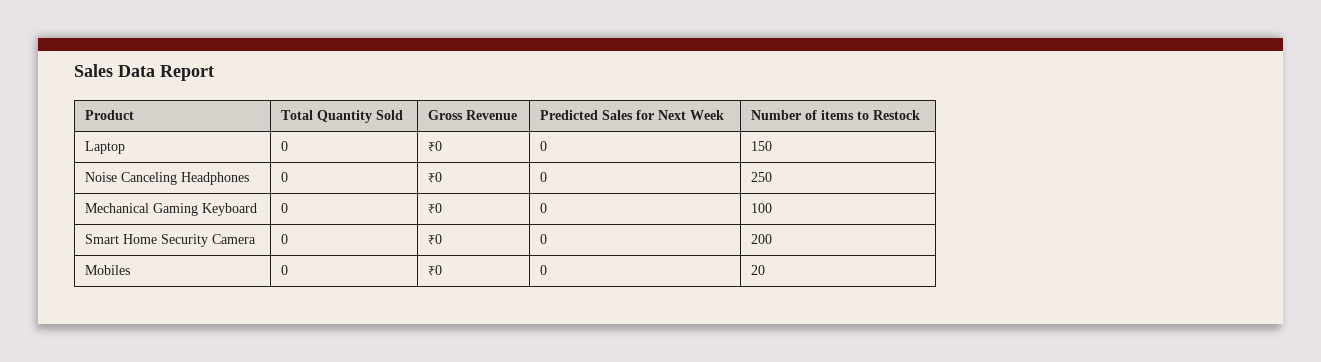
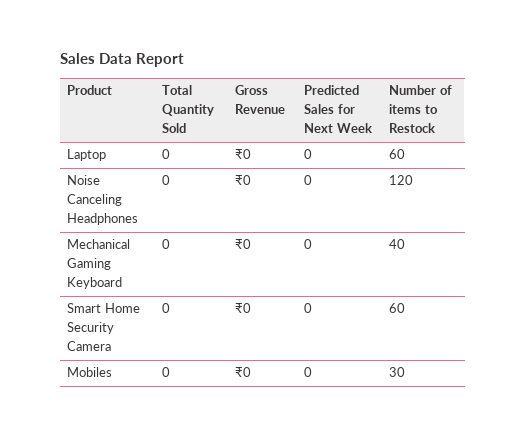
- Laptop | 0 | ₹0 | 0 | 150
+ Laptop | 0 | ₹0 | 0 | 60
- Noise Canceling Headphones | 0 | ₹0 | 0 | 250
+ Noise Canceling Headphones | 0 | ₹0 | 0 | 120
- Mechanical Gaming Keyboard | 0 | ₹0 | 0 | 100
+ Mechanical Gaming Keyboard | 0 | ₹0 | 0 | 40
- Smart Home Security Camera | 0 | ₹0 | 0 | 200
+ Smart Home Security Camera | 0 | ₹0 | 0 | 60
- Mobiles | 0 | ₹0 | 0 | 20
+ Mobiles | 0 | ₹0 | 0 | 30

